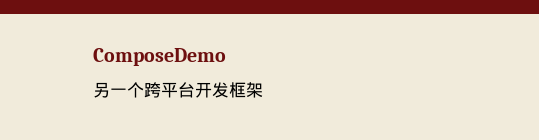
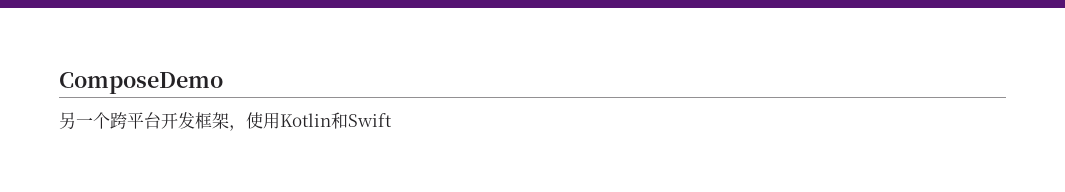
- 另一个跨平台开发框架
+ 另一个跨平台开发框架，使用Kotlin和Swift

